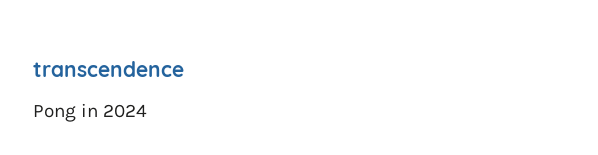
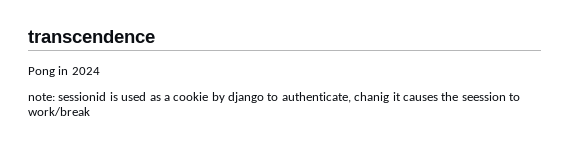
+ note: sessionid is used as a cookie by django to authenticate, chanig it causes the seession to work/break

